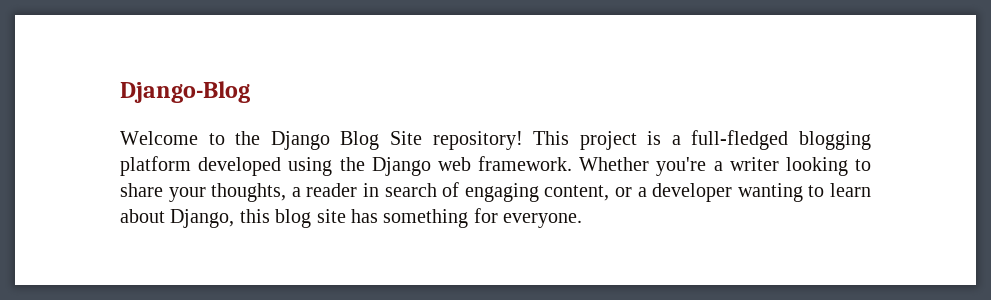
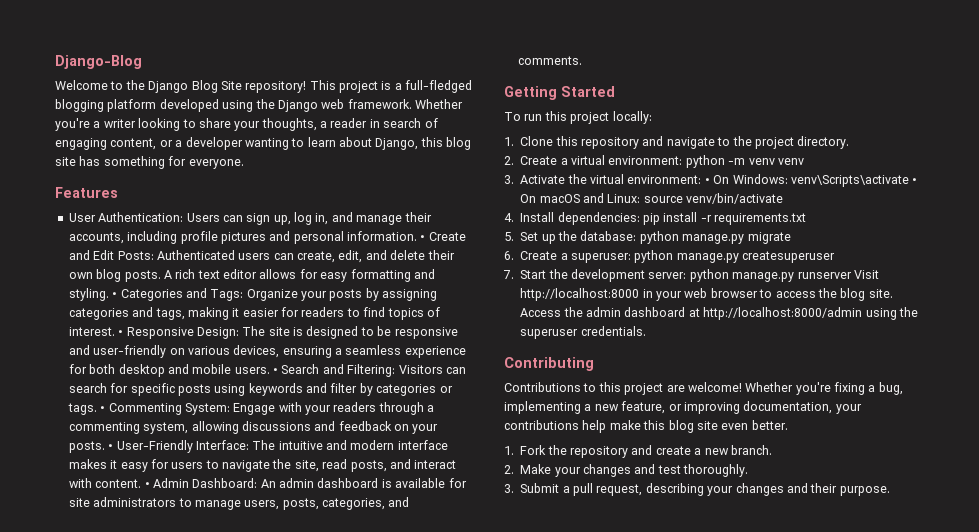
+ Features
+ User Authentication: Users can sign up, log in, and manage their accounts, including profile pictures and personal information. • Create and Edit Posts: Authenticated users can create, edit, and delete their own blog posts. A rich text editor allows for easy formatting and styling. • Categories and Tags: Organize your posts by assigning categories and tags, making it easier for readers to find topics of interest. • Responsive Design: The site is designed to be responsive and user-friendly on various devices, ensuring a seamless experience for both desktop and mobile users. • Search and Filtering: Visitors can search for specific posts using keywords and filter by categories or tags. • Commenting System: Engage with your readers through a commenting system, allowing discussions and feedback on your posts. • User-Friendly Interface: The intuitive and modern interface makes it easy for users to navigate the site, read posts, and interact with content. • Admin Dashboard: An admin dashboard is available for site administrators to manage users, posts, categories, and comments.
+ Getting Started
+ To run this project locally:
+ 1. Clone this repository and navigate to the project directory.
+ 2. Create a virtual environment: python -m venv venv
+ 3. Activate the virtual environment: • On Windows: venv\Scripts\activate • On macOS and Linux: source venv/bin/activate
+ 4. Install dependencies: pip install -r requirements.txt
+ 5. Set up the database: python manage.py migrate
+ 6. Create a superuser: python manage.py createsuperuser
+ 7. Start the development server: python manage.py runserver Visit http://localhost:8000 in your web browser to access the blog site. Access the admin dashboard at http://localhost:8000/admin using the superuser credentials.
+ Contributing
+ Contributions to this project are welcome! Whether you're fixing a bug, implementing a new feature, or improving documentation, your contributions help make this blog site even better.
+ 1. Fork the repository and create a new branch.
+ 2. Make your changes and test thoroughly.
+ 3. Submit a pull request, describing your changes and their purpose.

